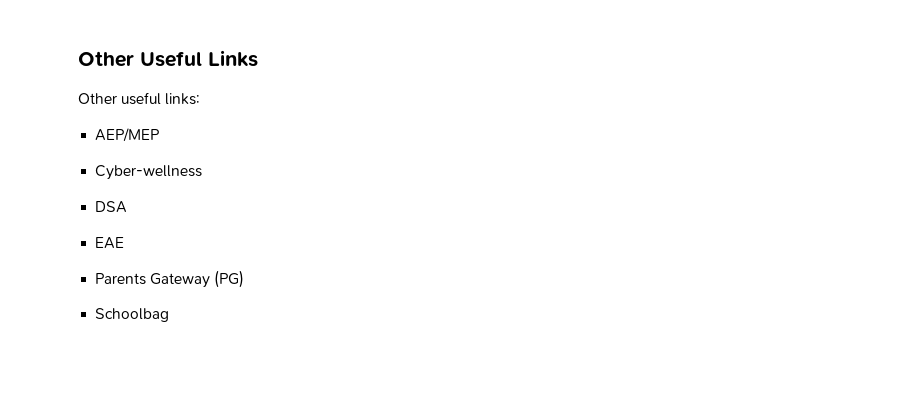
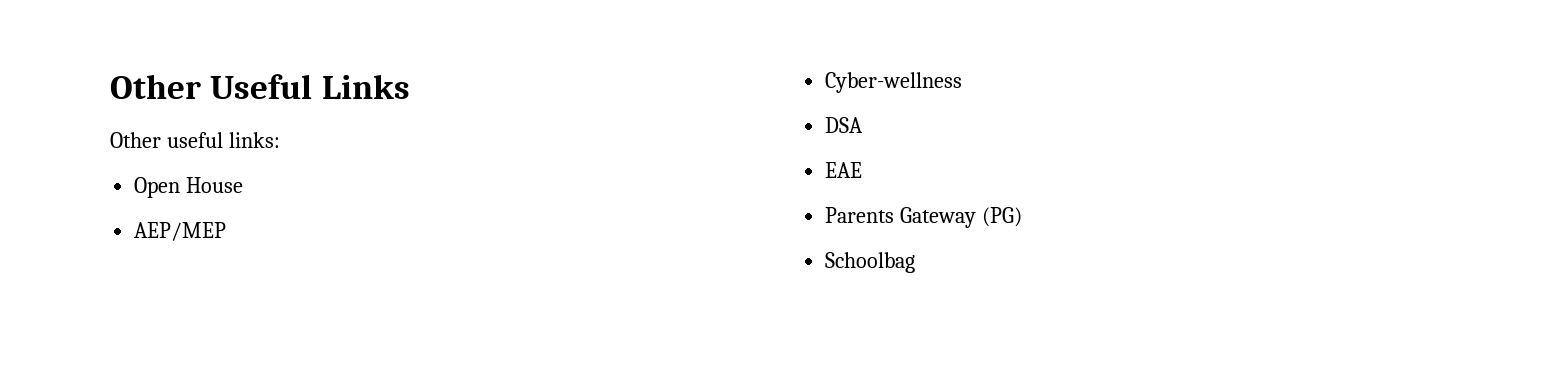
+ Open House

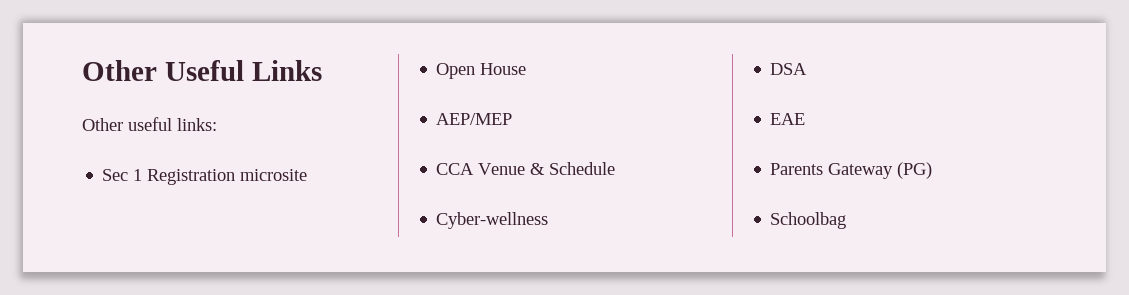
+ Sec 1 Registration microsite
+ CCA Venue & Schedule

